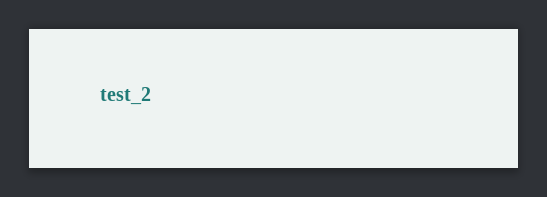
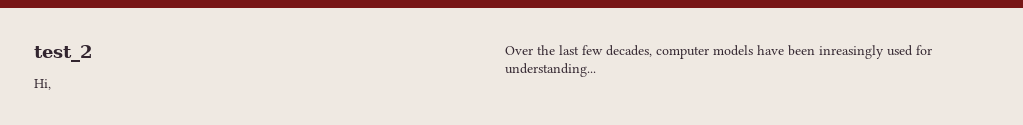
+ Hi,
+ Over the last few decades, computer models have been inreasingly used for understanding...

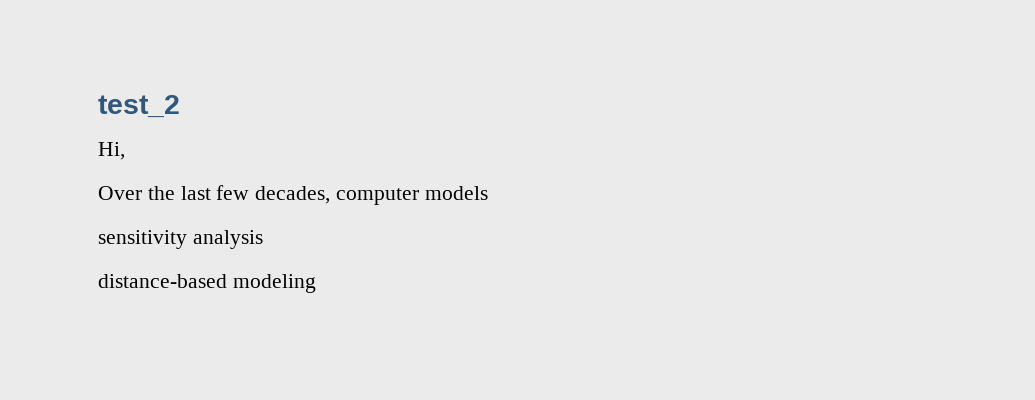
- Over the last few decades, computer models have been inreasingly used for understanding...
+ Over the last few decades, computer models
+ sensitivity analysis
+ distance-based modeling

